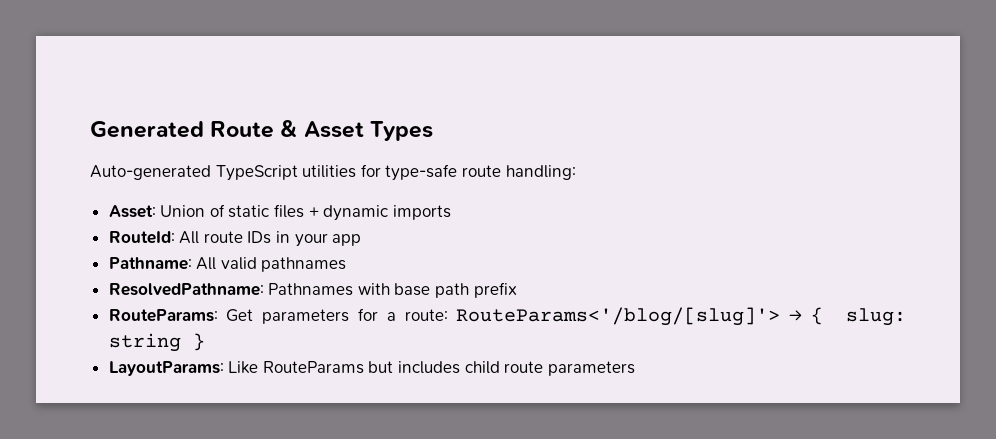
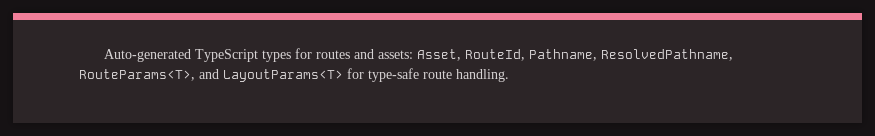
- Generated Route & Asset Types
- Auto-generated TypeScript utilities for type-safe route handling:
- Asset: Union of static files + dynamic imports
- RouteId: All route IDs in your app
- Pathname: All valid pathnames
- ResolvedPathname: Pathnames with base path prefix
- RouteParams: Get parameters for a route: RouteParams<'/blog/[slug]'> → { slug: string }
- LayoutParams: Like RouteParams but includes child route parameters
+ Auto-generated TypeScript types for routes and assets: Asset, RouteId, Pathname, ResolvedPathname, RouteParams<T>, and LayoutParams<T> for type-safe route handling.

